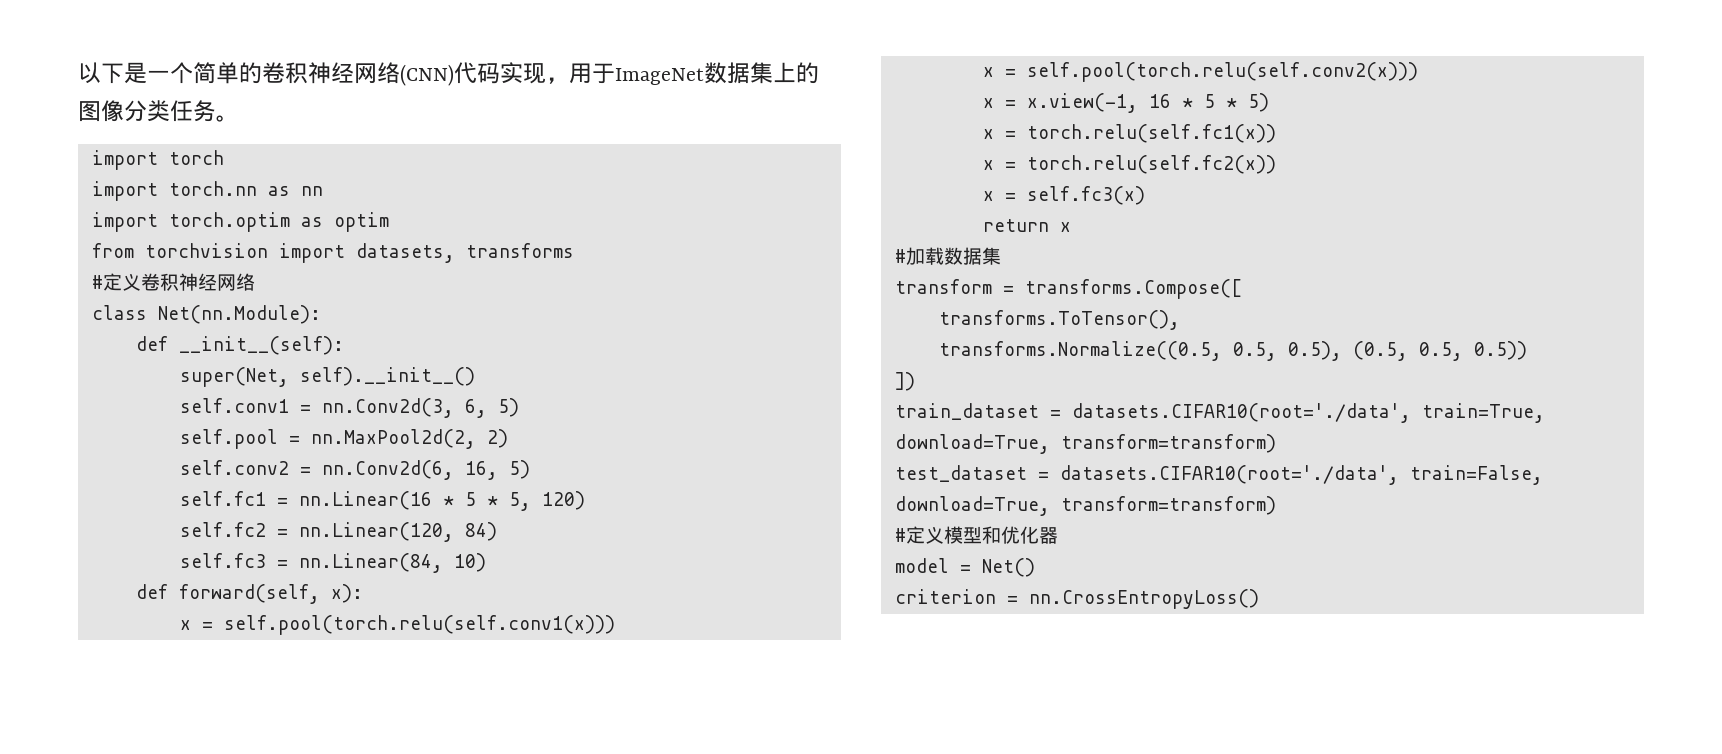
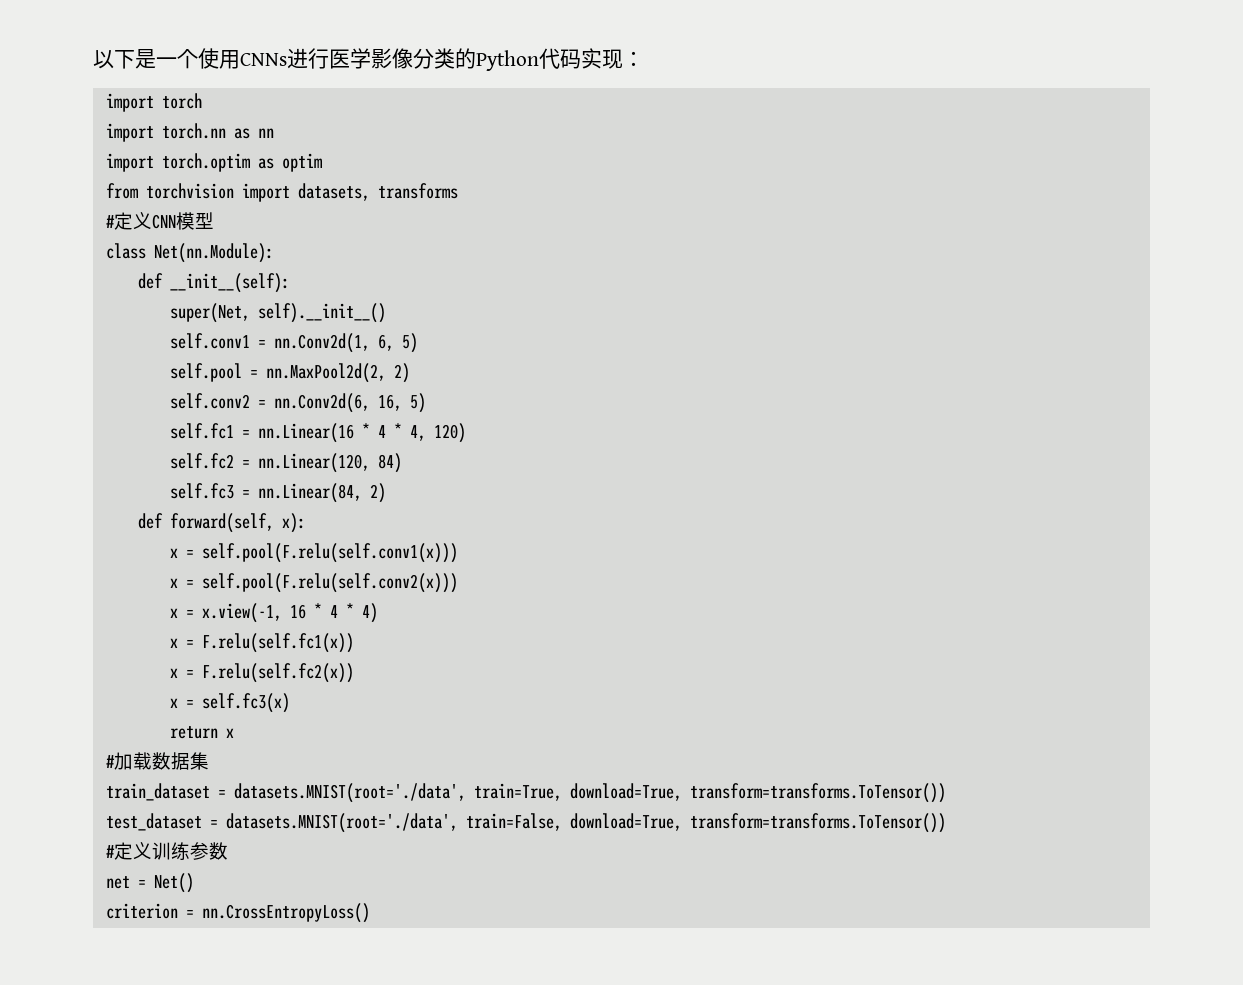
- 以下是一个简单的卷积神经网络(CNN)代码实现，用于ImageNet数据集上的图像分类任务。
+ 以下是一个使用CNNs进行医学影像分类的Python代码实现：
- #定义卷积神经网络
+ #定义CNN模型
- self.conv1 = nn.Conv2d(3, 6, 5)
+ self.conv1 = nn.Conv2d(1, 6, 5)
- self.fc1 = nn.Linear(16 * 5 * 5, 120)
+ self.fc1 = nn.Linear(16 * 4 * 4, 120)
- self.fc3 = nn.Linear(84, 10)
+ self.fc3 = nn.Linear(84, 2)
- x = self.pool(torch.relu(self.conv1(x)))
- x = self.pool(torch.relu(self.conv2(x)))
+ x = self.pool(F.relu(self.conv1(x)))
+ x = self.pool(F.relu(self.conv2(x)))
- x = x.view(-1, 16 * 5 * 5)
- x = torch.relu(self.fc1(x))
- x = torch.relu(self.fc2(x))
+ x = x.view(-1, 16 * 4 * 4)
+ x = F.relu(self.fc1(x))
+ x = F.relu(self.fc2(x))
- transform = transforms.Compose([
- transforms.ToTensor(),
- transforms.Normalize((0.5, 0.5, 0.5), (0.5, 0.5, 0.5))
- ])
- train_dataset = datasets.CIFAR10(root='./data', train=True, download=True, transform=transform)
+ train_dataset = datasets.MNIST(root='./data', train=True, download=True, transform=transforms.ToTensor())
- test_dataset = datasets.CIFAR10(root='./data', train=False, download=True, transform=transform)
- #定义模型和优化器
- model = Net()
+ test_dataset = datasets.MNIST(root='./data', train=False, download=True, transform=transforms.ToTensor())
+ #定义训练参数
+ net = Net()

